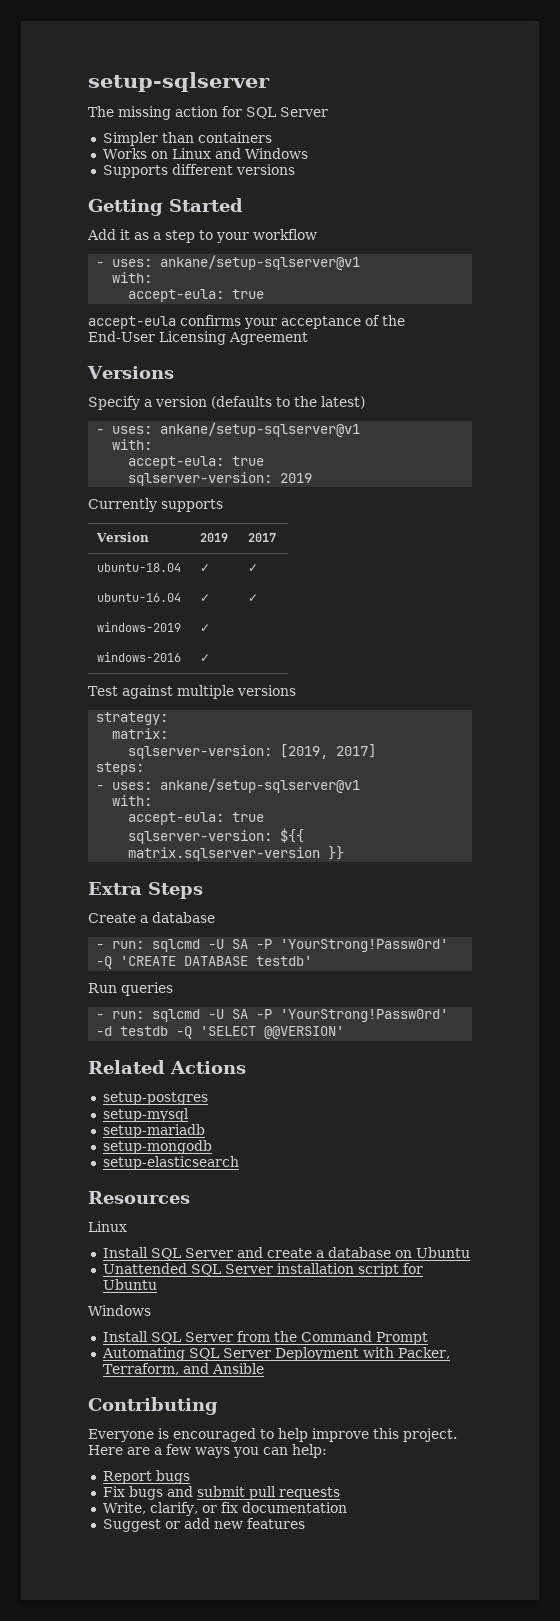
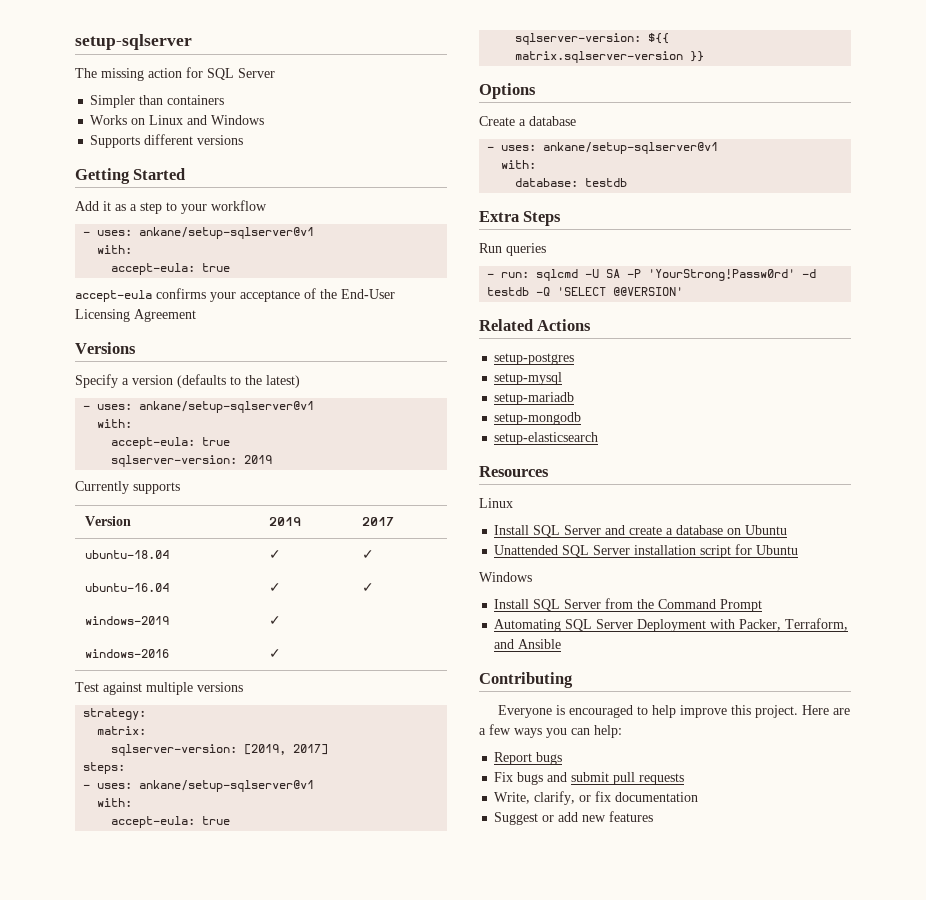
- Extra Steps
+ Options
  Create a database
- - run: sqlcmd -U SA -P 'YourStrong!Passw0rd' -Q 'CREATE DATABASE testdb'
+ - uses: ankane/setup-sqlserver@v1
+ with:
+ database: testdb
+ Extra Steps

